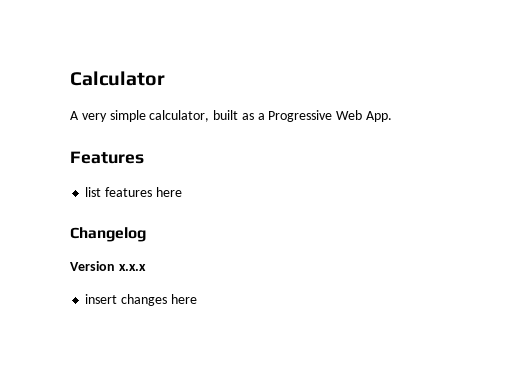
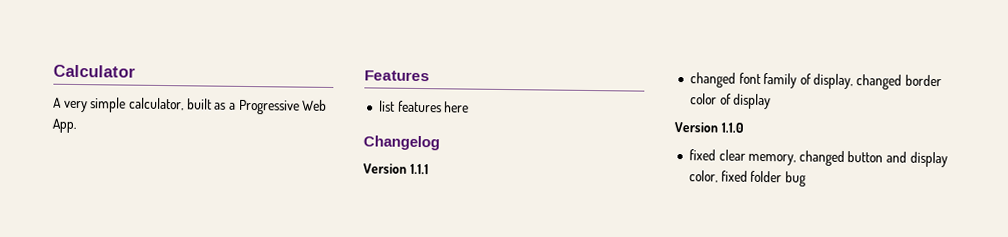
- Version x.x.x
- insert changes here
+ Version 1.1.1
+ changed font family of display, changed border color of display
+ Version 1.1.0
+ fixed clear memory, changed button and display color, fixed folder bug

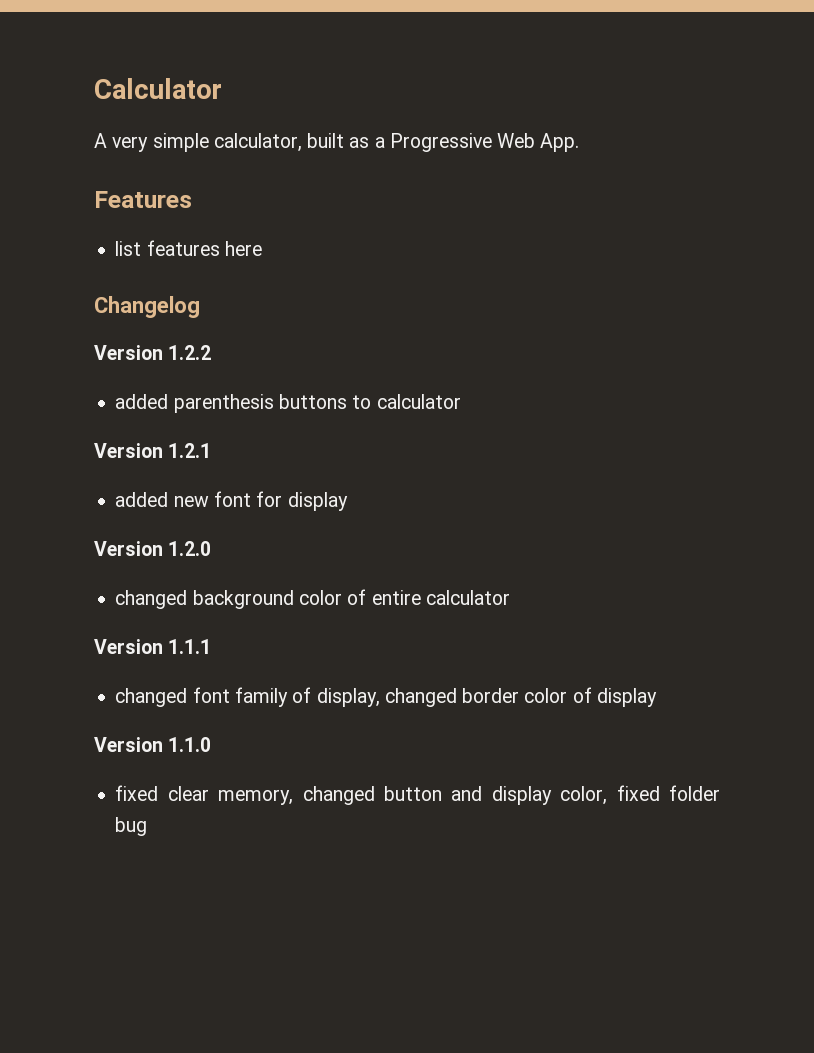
+ Version 1.2.2
+ added parenthesis buttons to calculator
+ Version 1.2.1
+ added new font for display
+ Version 1.2.0
+ changed background color of entire calculator

